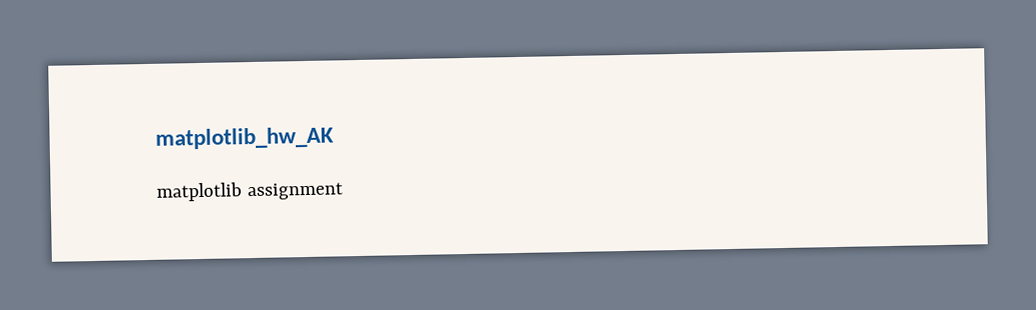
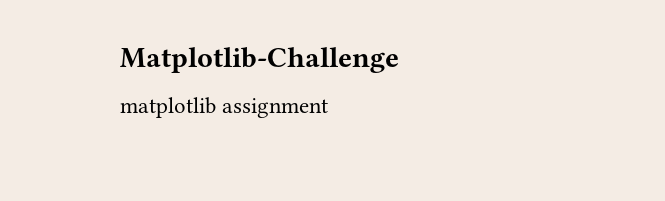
- matplotlib_hw_AK
+ Matplotlib-Challenge

